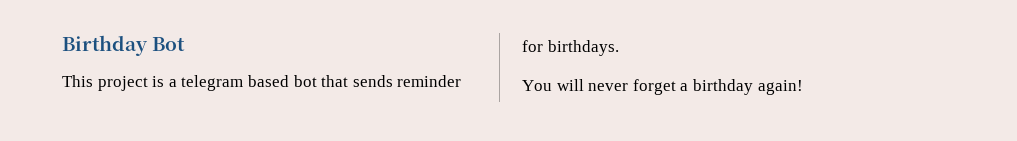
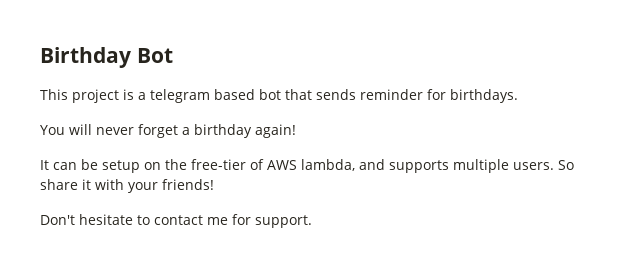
+ It can be setup on the free-tier of AWS lambda, and supports multiple users. So share it with your friends!
+ Don't hesitate to contact me for support.

